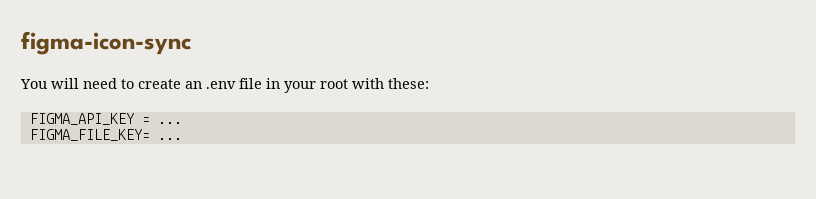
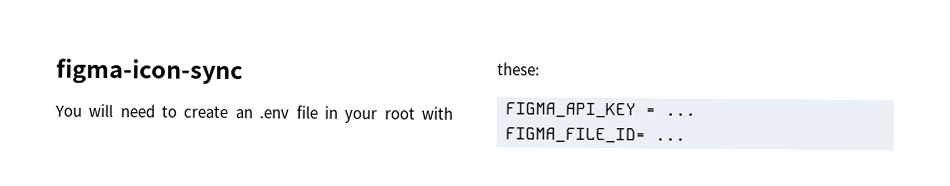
- FIGMA_FILE_KEY= ...
+ FIGMA_FILE_ID= ...

